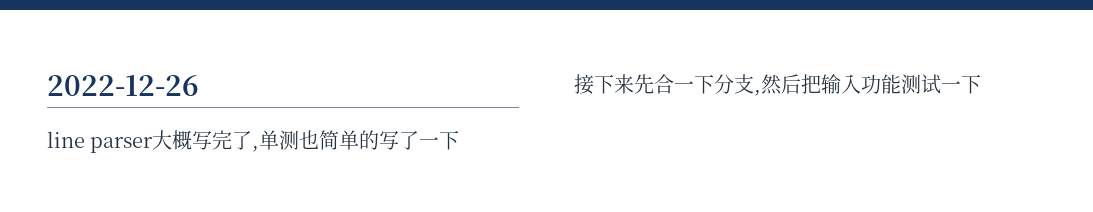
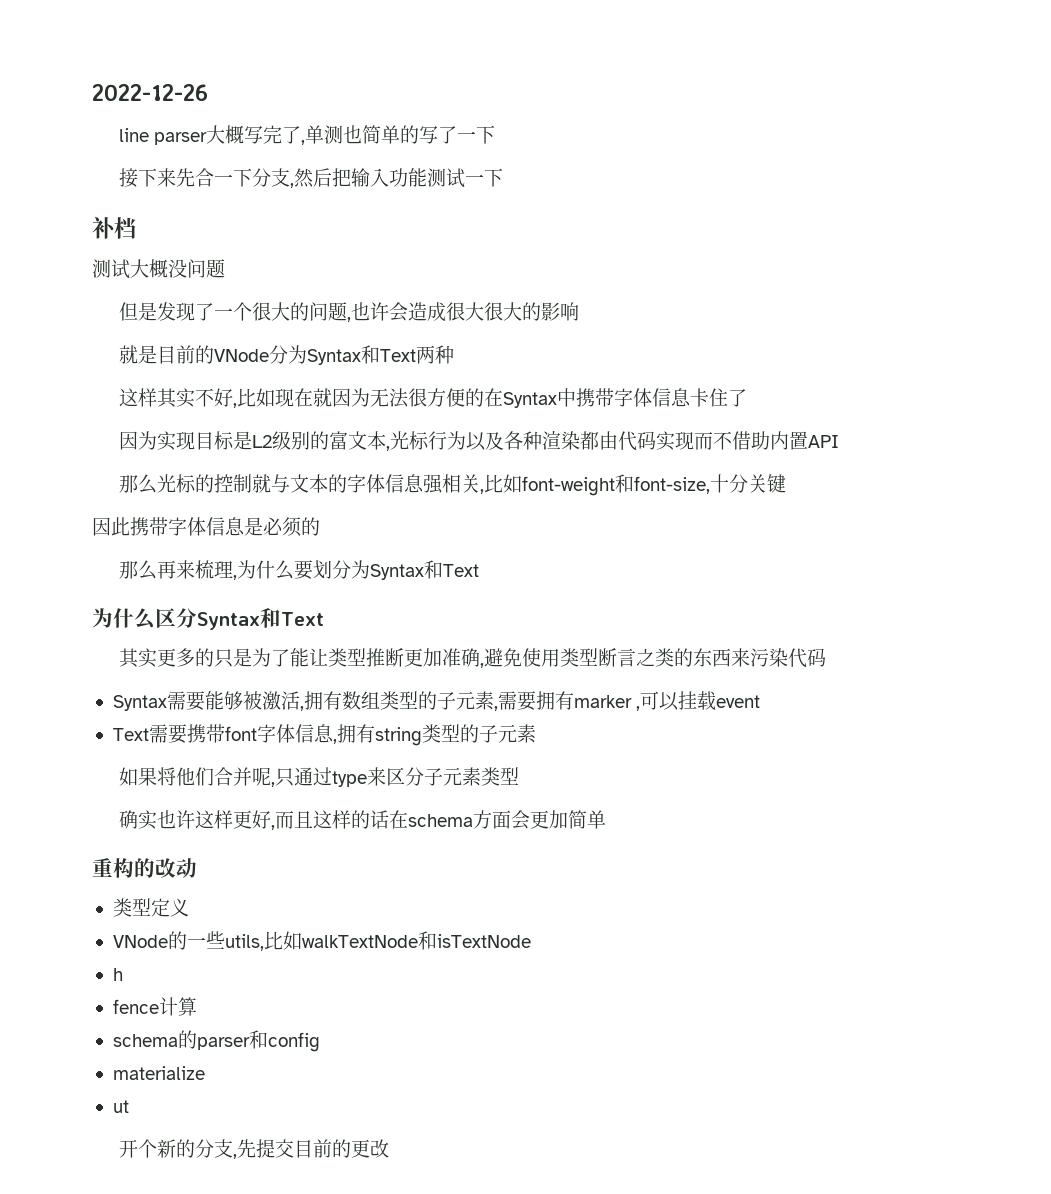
+ 补档
+ 测试大概没问题
+ 但是发现了一个很大的问题,也许会造成很大很大的影响
+ 就是目前的VNode分为Syntax和Text两种
+ 这样其实不好,比如现在就因为无法很方便的在Syntax中携带字体信息卡住了
+ 因为实现目标是L2级别的富文本,光标行为以及各种渲染都由代码实现而不借助内置API
+ 那么光标的控制就与文本的字体信息强相关,比如font-weight和font-size,十分关键
+ 因此携带字体信息是必须的
+ 那么再来梳理,为什么要划分为Syntax和Text
+ 为什么区分Syntax和Text
+ 其实更多的只是为了能让类型推断更加准确,避免使用类型断言之类的东西来污染代码
+ Syntax需要能够被激活,拥有数组类型的子元素,需要拥有marker ,可以挂载event
+ Text需要携带font字体信息,拥有string类型的子元素
+ 如果将他们合并呢,只通过type来区分子元素类型
+ 确实也许这样更好,而且这样的话在schema方面会更加简单
+ 重构的改动
+ 类型定义
+ VNode的一些utils,比如walkTextNode和isTextNode
+ h
+ fence计算
+ schema的parser和config
+ materialize
+ ut
+ 开个新的分支,先提交目前的更改

